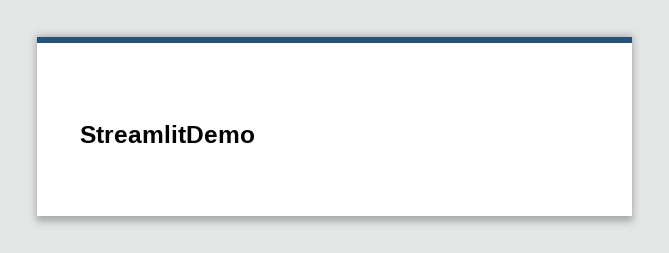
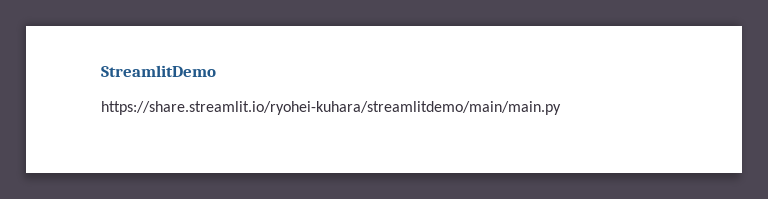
+ https://share.streamlit.io/ryohei-kuhara/streamlitdemo/main/main.py

